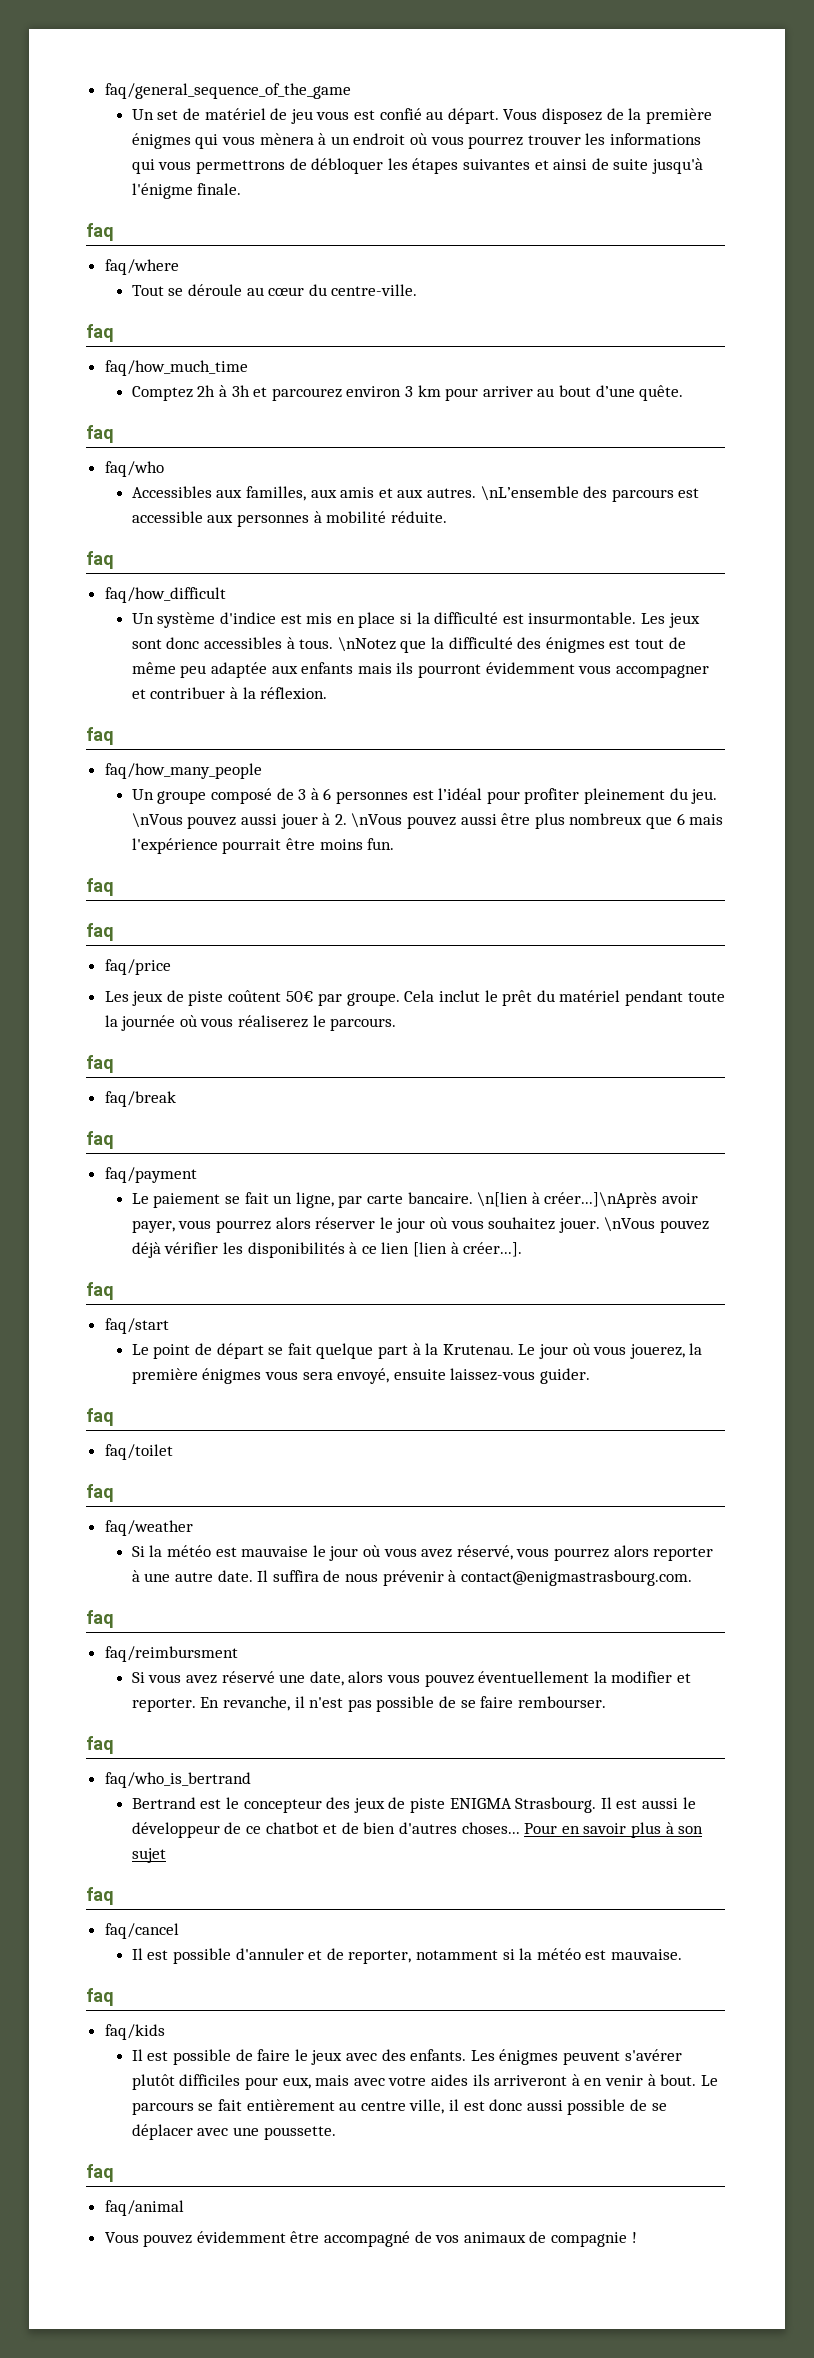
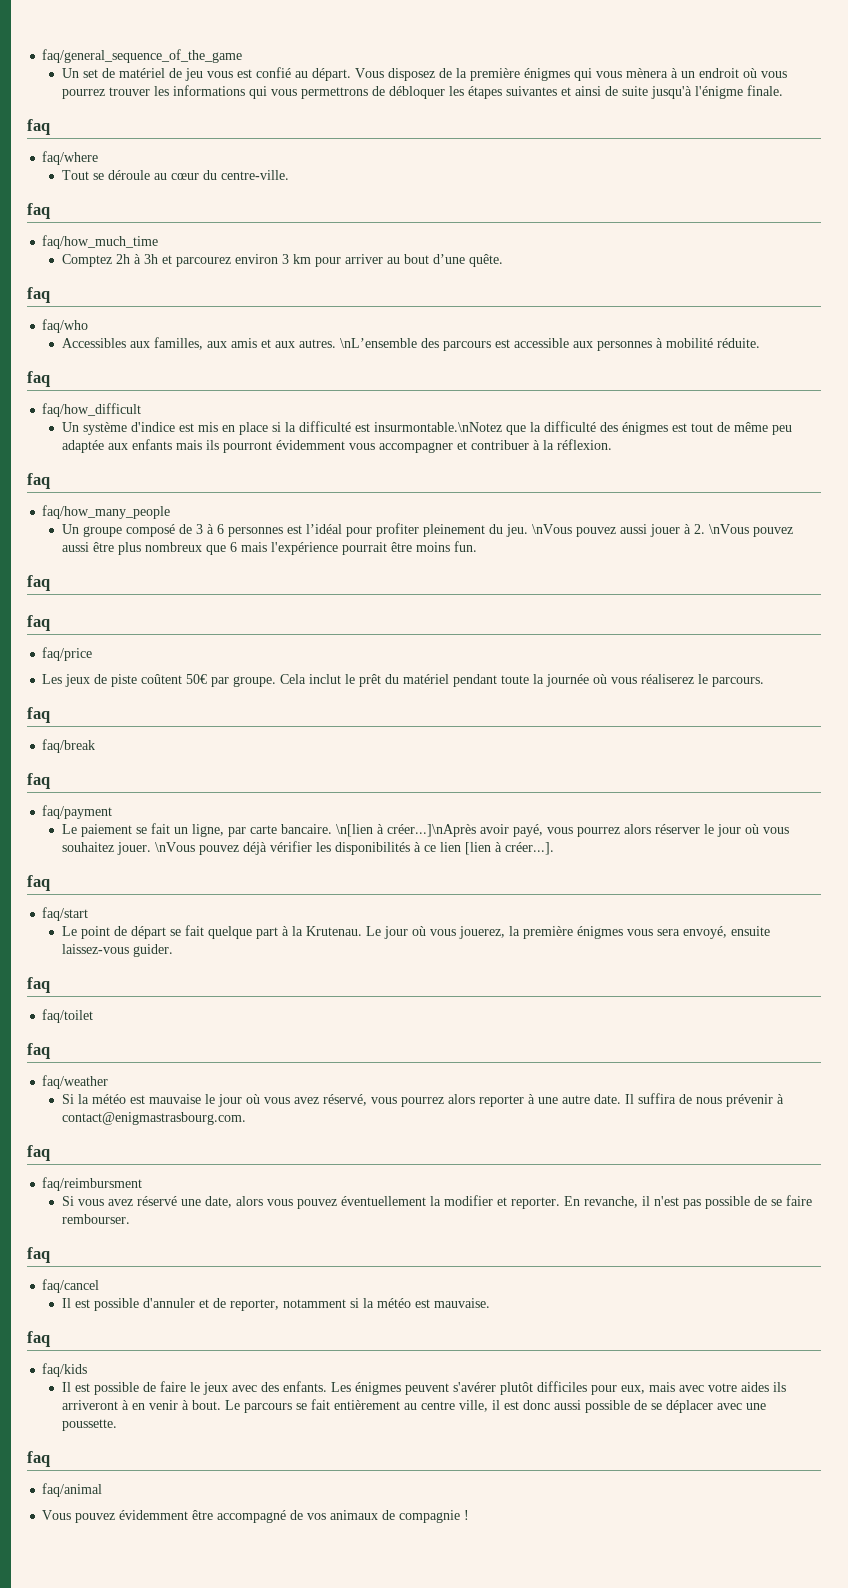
- Un système d'indice est mis en place si la difficulté est insurmontable. Les jeux sont donc accessibles à tous. \nNotez que la difficulté des énigmes est tout de même peu adaptée aux enfants mais ils pourront évidemment vous accompagner et contribuer à la réflexion.
+ Un système d'indice est mis en place si la difficulté est insurmontable.\nNotez que la difficulté des énigmes est tout de même peu adaptée aux enfants mais ils pourront évidemment vous accompagner et contribuer à la réflexion.
- \n[lien à créer...]\nAprès avoir payer, vous pourrez alors réserver le jour où vous souhaitez jouer.
+ \n[lien à créer...]\nAprès avoir payé, vous pourrez alors réserver le jour où vous souhaitez jouer.
- faq/who_is_bertrand
- Bertrand est le concepteur des jeux de piste ENIGMA Strasbourg. Il est aussi le développeur de ce chatbot et de bien d'autres choses... Pour en savoir plus à son sujet
- faq

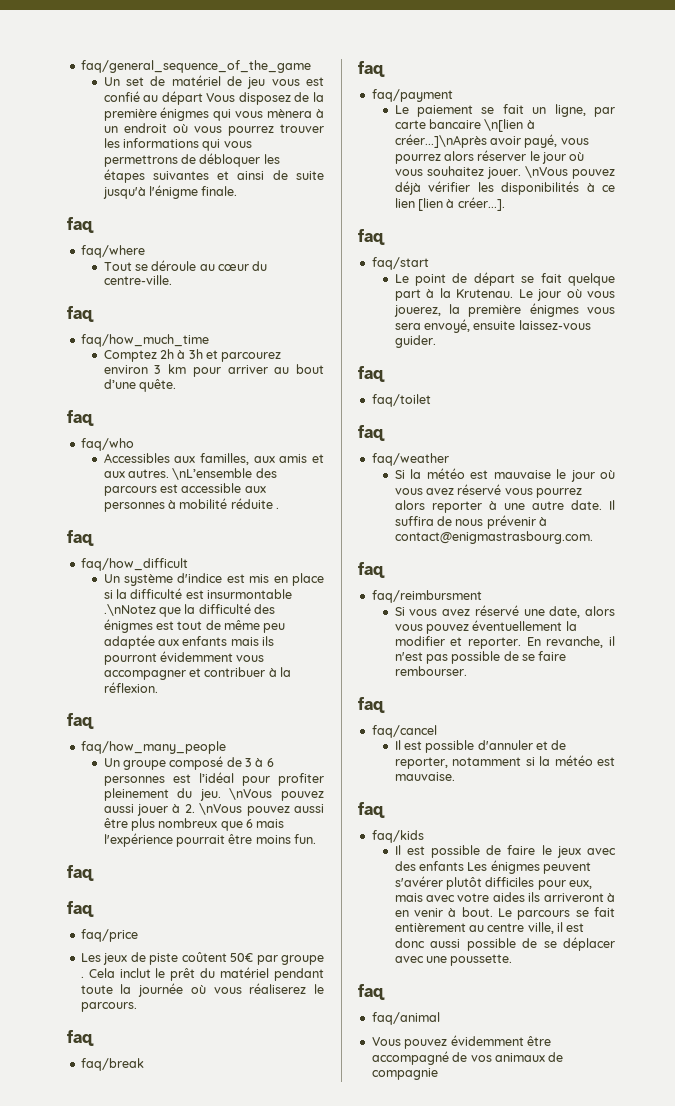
- Un set de matériel de jeu vous est confié au départ. Vous disposez de la première énigmes qui vous mènera à un endroit où vous pourrez trouver les informations qui vous permettrons de débloquer les étapes suivantes et ainsi de suite jusqu'à l'énigme finale.
+ Un set de matériel de jeu vous est confié au départ Vous disposez de la première énigmes qui vous mènera à un endroit où vous pourrez trouver les informations qui vous permettrons de débloquer les étapes suivantes et ainsi de suite jusqu'à l'énigme finale.
- \nL’ensemble des parcours est accessible aux personnes à mobilité réduite.
+ \nL’ensemble des parcours est accessible aux personnes à mobilité réduite .
- Un système d'indice est mis en place si la difficulté est insurmontable.\nNotez que la difficulté des énigmes est tout de même peu adaptée aux enfants mais ils pourront évidemment vous accompagner et contribuer à la réflexion.
+ Un système d'indice est mis en place si la difficulté est insurmontable .\nNotez que la difficulté des énigmes est tout de même peu adaptée aux enfants mais ils pourront évidemment vous accompagner et contribuer à la réflexion.
- Les jeux de piste coûtent 50€ par groupe.
+ Les jeux de piste coûtent 50€ par groupe .
- Le paiement se fait un ligne, par carte bancaire. \n[lien à créer...]\nAprès avoir payé, vous pourrez alors réserver le jour où vous souhaitez jouer.
+ Le paiement se fait un ligne, par carte bancaire \n[lien à créer...]\nAprès avoir payé, vous pourrez alors réserver le jour où vous souhaitez jouer.
- Si la météo est mauvaise le jour où vous avez réservé, vous pourrez alors reporter à une autre date.
+ Si la météo est mauvaise le jour où vous avez réservé vous pourrez alors reporter à une autre date.
- Il est possible de faire le jeux avec des enfants. Les énigmes peuvent s'avérer plutôt difficiles pour eux, mais avec votre aides ils arriveront à en venir à bout.
+ Il est possible de faire le jeux avec des enfants Les énigmes peuvent s'avérer plutôt difficiles pour eux, mais avec votre aides ils arriveront à en venir à bout.
- Vous pouvez évidemment être accompagné de vos animaux de compagnie !
+ Vous pouvez évidemment être accompagné de vos animaux de compagnie

